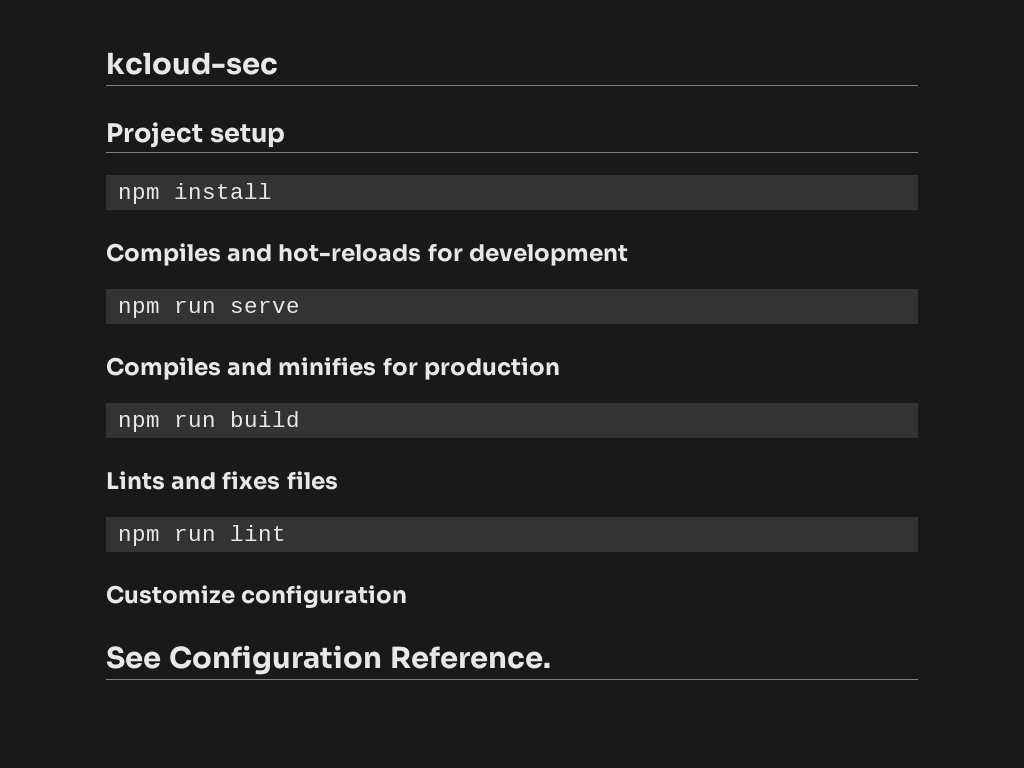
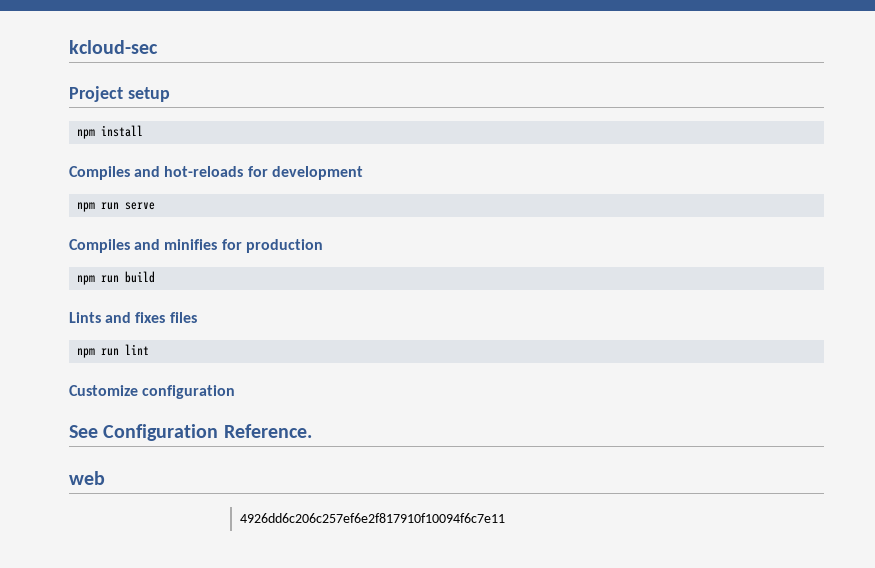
+ web
+ 4926dd6c206c257ef6e2f817910f10094f6c7e11

